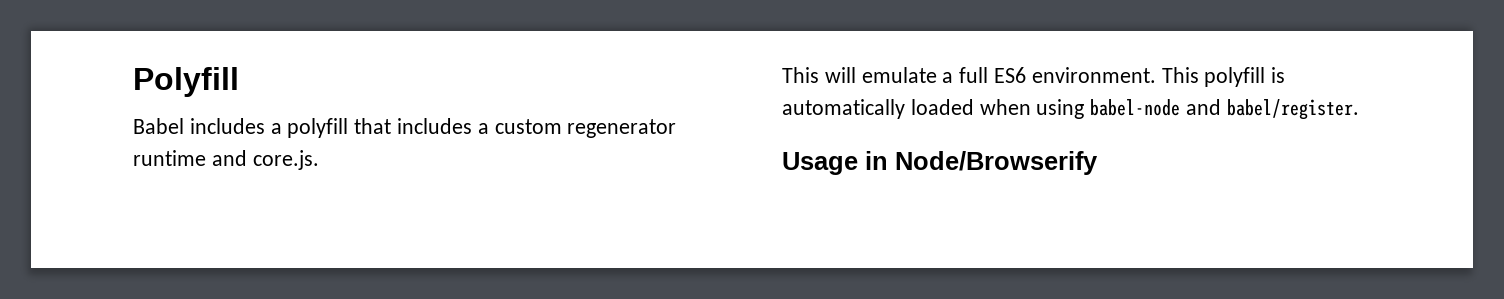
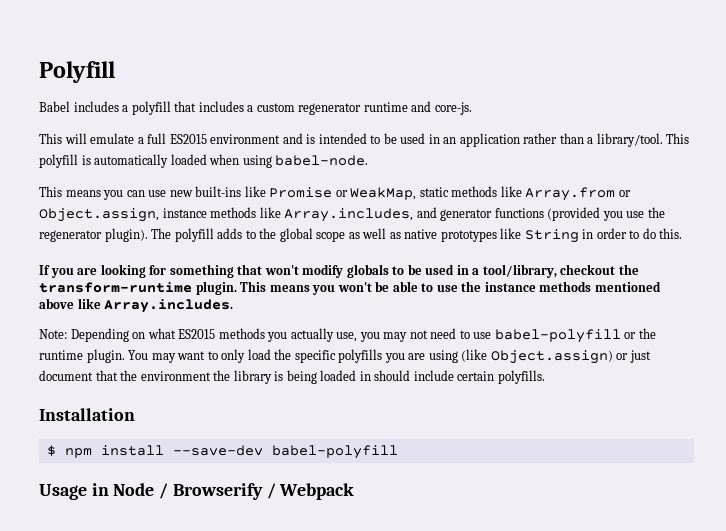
- Babel includes a polyfill that includes a custom regenerator runtime and core.js.
+ Babel includes a polyfill that includes a custom regenerator runtime and core-js.
- This will emulate a full ES6 environment.
+ This will emulate a full ES2015 environment and is intended to be used in an application rather than a library/tool.
- This polyfill is automatically loaded when using babel-node and babel/register.
- Usage in Node/Browserify
+ This polyfill is automatically loaded when using babel-node.
+ This means you can use new built-ins like Promise or WeakMap, static methods like Array.from or Object.assign, instance methods like Array.includes, and generator functions (provided you use the regenerator plugin). The polyfill adds to the global scope as well as native prototypes like String in order to do this.
+ If you are looking for something that won't modify globals to be used in a tool/library, checkout the transform-runtime plugin. This means you won't be able to use the instance methods mentioned above like Array.includes.
+ Note: Depending on what ES2015 methods you actually use, you may not need to use babel-polyfill or the runtime plugin. You may want to only load the specific polyfills you are using (like Object.assign) or just document that the environment the library is being loaded in should include certain polyfills.
+ Installation
+ $ npm install --save-dev babel-polyfill
+ Usage in Node / Browserify / Webpack

